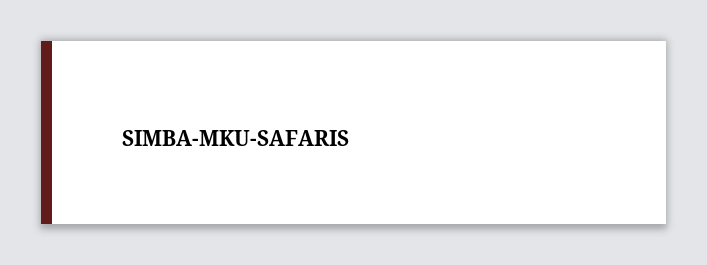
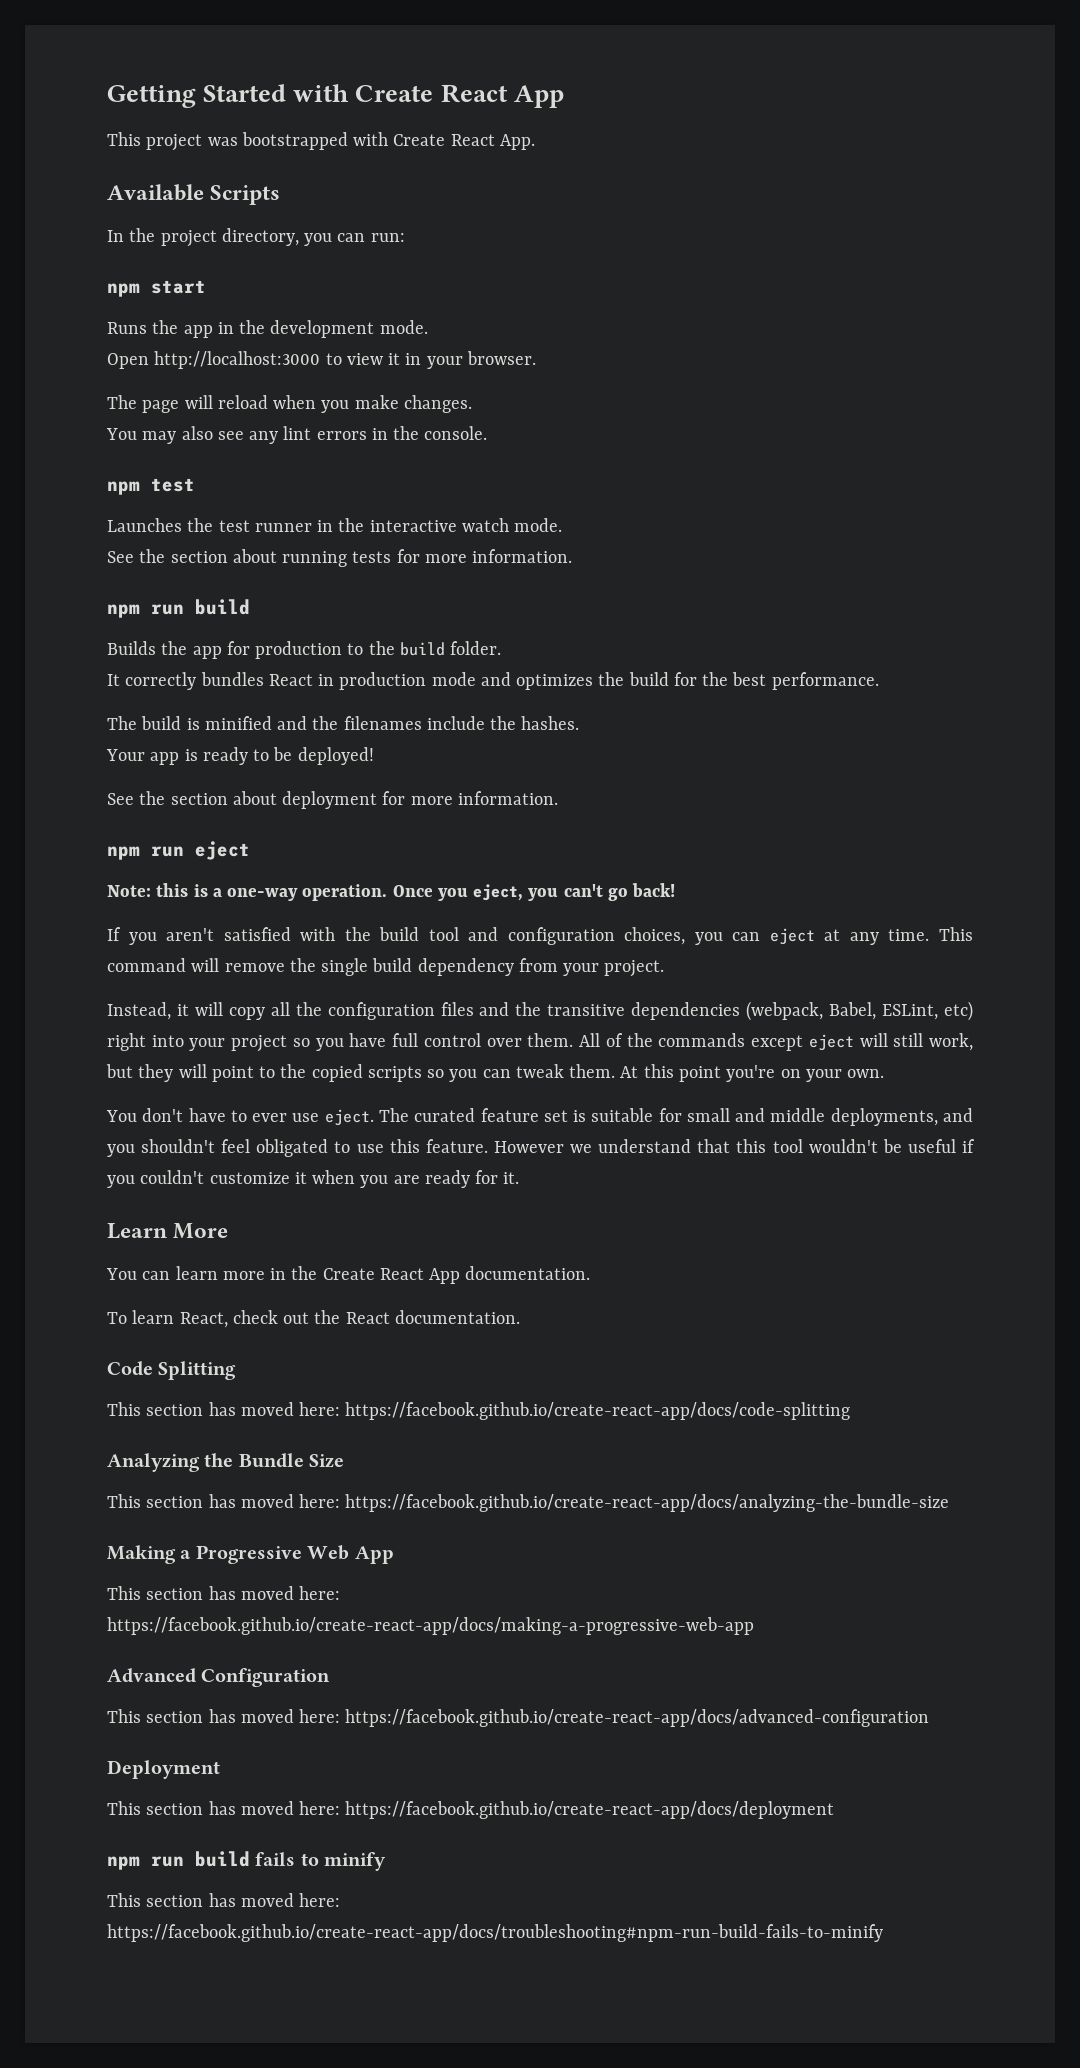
- SIMBA-MKU-SAFARIS
+ Getting Started with Create React App
+ This project was bootstrapped with Create React App.
+ Available Scripts
+ In the project directory, you can run:
+ npm start
+ Runs the app in the development mode.
+ Open http://localhost:3000 to view it in your browser.
+ The page will reload when you make changes.
+ You may also see any lint errors in the console.
+ npm test
+ Launches the test runner in the interactive watch mode.
+ See the section about running tests for more information.
+ npm run build
+ Builds the app for production to the build folder.
+ It correctly bundles React in production mode and optimizes the build for the best performance.
+ The build is minified and the filenames include the hashes.
+ Your app is ready to be deployed!
+ See the section about deployment for more information.
+ npm run eject
+ Note: this is a one-way operation. Once you eject, you can't go back!
+ If you aren't satisfied with the build tool and configuration choices, you can eject at any time. This command will remove the single build dependency from your project.
+ Instead, it will copy all the configuration files and the transitive dependencies (webpack, Babel, ESLint, etc) right into your project so you have full control over them. All of the commands except eject will still work, but they will point to the copied scripts so you can tweak them. At this point you're on your own.
+ You don't have to ever use eject. The curated feature set is suitable for small and middle deployments, and you shouldn't feel obligated to use this feature. However we understand that this tool wouldn't be useful if you couldn't customize it when you are ready for it.
+ Learn More
+ You can learn more in the Create React App documentation.
+ To learn React, check out the React documentation.
+ Code Splitting
+ This section has moved here: https://facebook.github.io/create-react-app/docs/code-splitting
+ Analyzing the Bundle Size
+ This section has moved here: https://facebook.github.io/create-react-app/docs/analyzing-the-bundle-size
+ Making a Progressive Web App
+ This section has moved here: https://facebook.github.io/create-react-app/docs/making-a-progressive-web-app
+ Advanced Configuration
+ This section has moved here: https://facebook.github.io/create-react-app/docs/advanced-configuration
+ Deployment
+ This section has moved here: https://facebook.github.io/create-react-app/docs/deployment
+ npm run build fails to minify
+ This section has moved here: https://facebook.github.io/create-react-app/docs/troubleshooting#npm-run-build-fails-to-minify

